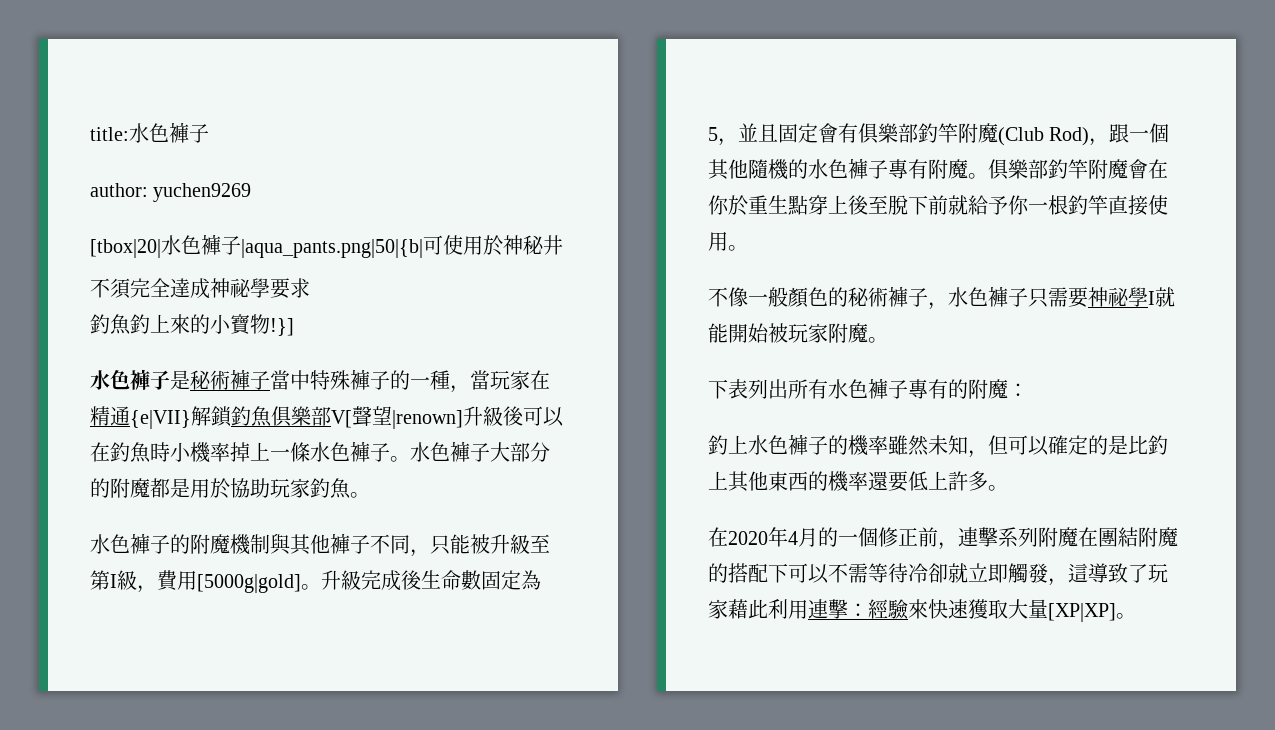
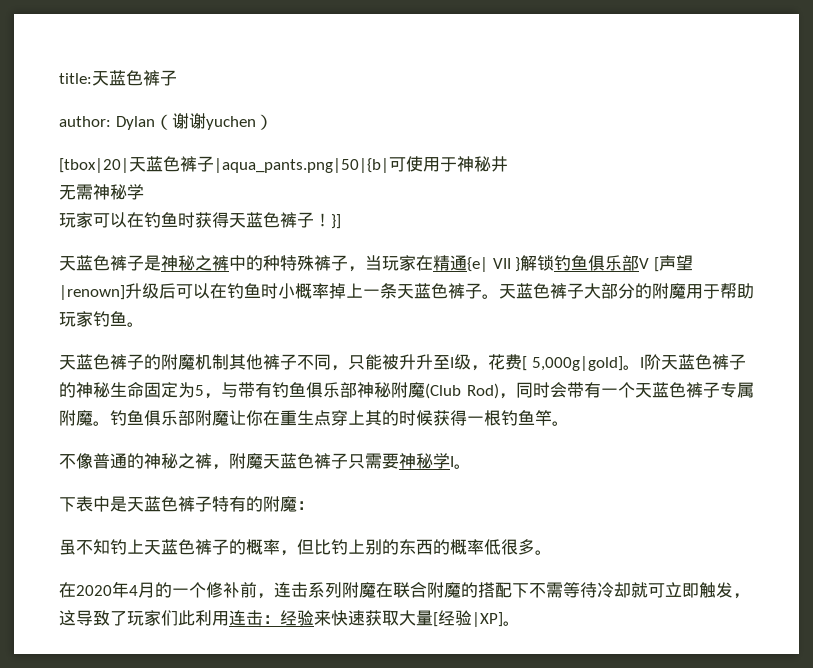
- title:水色褲子
+ title:天蓝色裤子
- author: yuchen9269
+ author: Dylan（谢谢yuchen）
- [tbox|20|水色褲子|aqua_pants.png|50|{b|可使用於神秘井
+ [tbox|20|天蓝色裤子|aqua_pants.png|50|{b|可使用于神秘井
- 不須完全達成神祕學要求
- 釣魚釣上來的小寶物!}]
- 水色褲子是秘術褲子當中特殊褲子的一種，當玩家在精通{e|VII}解鎖釣魚俱樂部V[聲望|renown]升級後可以在釣魚時小機率掉上一條水色褲子。水色褲子大部分的附魔都是用於協助玩家釣魚。
- 水色褲子的附魔機制與其他褲子不同，只能被升級至第I級，費用[5000g|gold]。升級完成後生命數固定為5，並且固定會有俱樂部釣竿附魔(Club Rod)，跟一個其他隨機的水色褲子專有附魔。俱樂部釣竿附魔會在你於重生點穿上後至脫下前就給予你一根釣竿直接使用。
- 不像一般顏色的秘術褲子，水色褲子只需要神祕學I就能開始被玩家附魔。
- 下表列出所有水色褲子專有的附魔：
- 釣上水色褲子的機率雖然未知，但可以確定的是比釣上其他東西的機率還要低上許多。
+ 无需神秘学
+ 玩家可以在钓鱼时获得天蓝色裤子！}]
+ 天蓝色裤子是神秘之裤中的种特殊裤子，当玩家在精通{e| VII }解锁钓鱼俱乐部V [声望|renown]升级后可以在钓鱼时小概率掉上一条天蓝色裤子。天蓝色裤子大部分的附魔用于帮助玩家钓鱼。
+ 天蓝色裤子的附魔机制其他裤子不同，只能被升升至I级，花费[ 5,000g|gold]。I阶天蓝色裤子的神秘生命固定为5，与带有钓鱼俱乐部神秘附魔(Club Rod)，同时会带有一个天蓝色裤子专属附魔。钓鱼俱乐部附魔让你在重生点穿上其的时候获得一根钓鱼竿。
+ 不像普通的神秘之裤，附魔天蓝色裤子只需要神秘学I。
+ 下表中是天蓝色裤子特有的附魔：
+ 虽不知钓上天蓝色裤子的概率，但比钓上别的东西的概率低很多。
- 在2020年4月的一個修正前，連擊系列附魔在團結附魔的搭配下可以不需等待冷卻就立即觸發，這導致了玩家藉此利用連擊：經驗來快速獲取大量[XP|XP]。
+ 在2020年4月的一个修补前，连击系列附魔在联合附魔的搭配下不需等待冷却就可立即触发，这导致了玩家们此利用连击：经验来快速获取大量[经验|XP]。

